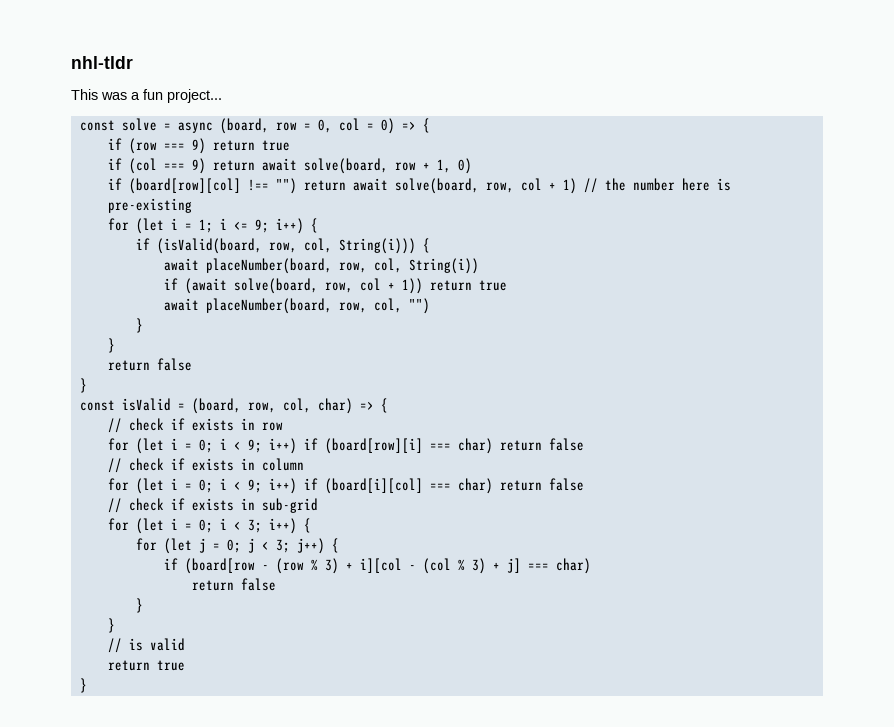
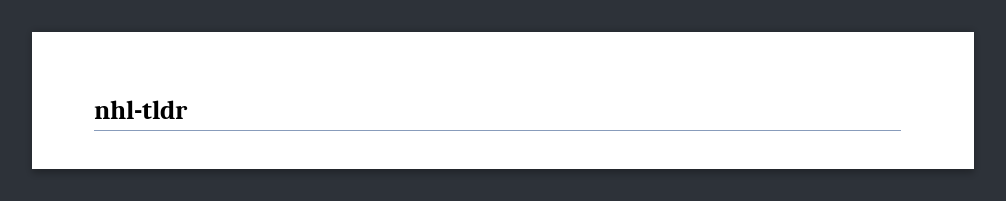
- This was a fun project...
- const solve = async (board, row = 0, col = 0) => {
- if (row === 9) return true
- if (col === 9) return await solve(board, row + 1, 0)
- if (board[row][col] !== "") return await solve(board, row, col + 1) // the number here is pre-existing
- for (let i = 1; i <= 9; i++) {
- if (isValid(board, row, col, String(i))) {
- await placeNumber(board, row, col, String(i))
- if (await solve(board, row, col + 1)) return true
- await placeNumber(board, row, col, "")
- }
- }
- return false
- }
- const isValid = (board, row, col, char) => {
- // check if exists in row
- for (let i = 0; i < 9; i++) if (board[row][i] === char) return false
- // check if exists in column
- for (let i = 0; i < 9; i++) if (board[i][col] === char) return false
- // check if exists in sub-grid
- for (let i = 0; i < 3; i++) {
- for (let j = 0; j < 3; j++) {
- if (board[row - (row % 3) + i][col - (col % 3) + j] === char)
- return false
- }
- }
- // is valid
- return true
- }

